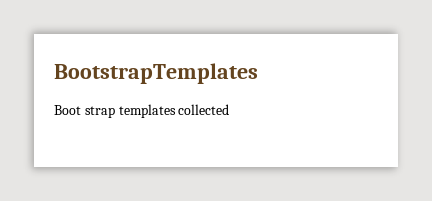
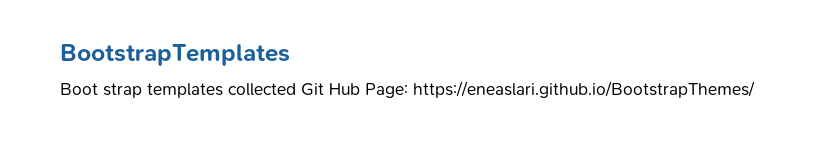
- Boot strap templates collected
+ Boot strap templates collected Git Hub Page: https://eneaslari.github.io/BootstrapThemes/

